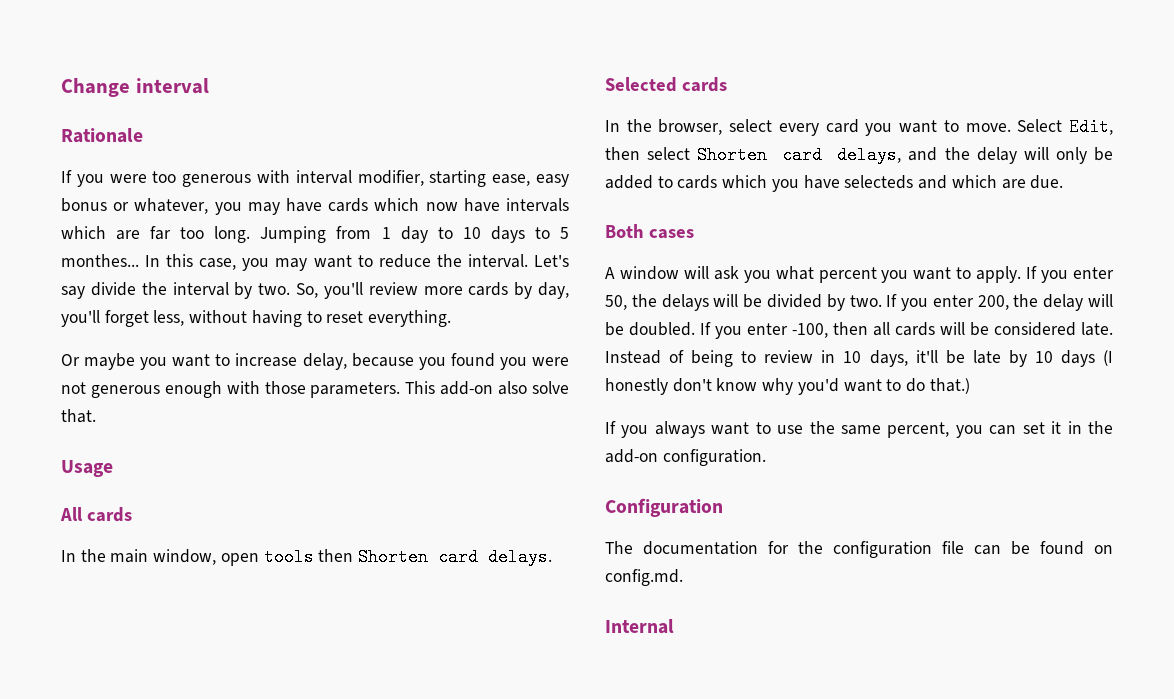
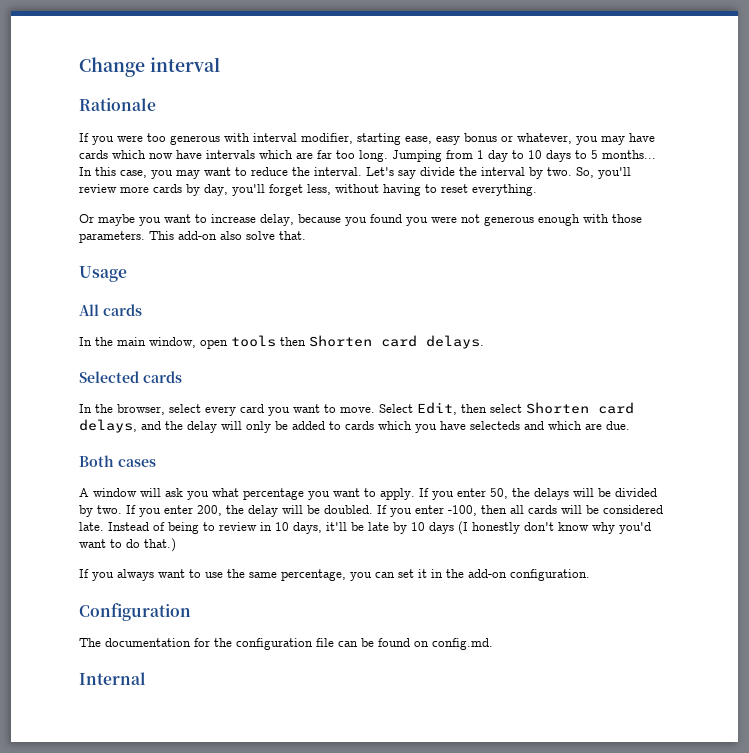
- Jumping from 1 day to 10 days to 5 monthes...
+ Jumping from 1 day to 10 days to 5 months...
- A window will ask you what percent you want to apply.
+ A window will ask you what percentage you want to apply.
- If you always want to use the same percent, you can set it in the add-on configuration.
+ If you always want to use the same percentage, you can set it in the add-on configuration.

